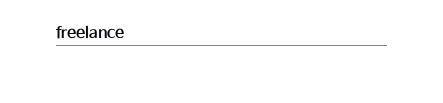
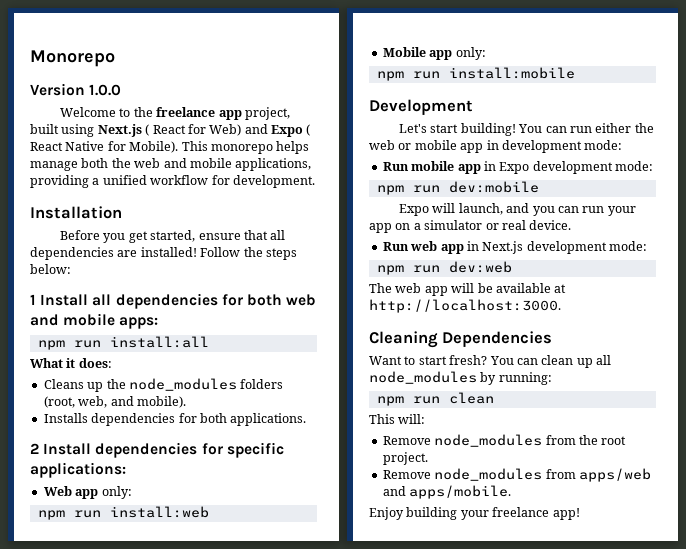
- freelance
+ Monorepo
+ Version 1.0.0
+ Welcome to the freelance app project, built using Next.js ( React for Web) and Expo ( React Native for Mobile). This monorepo helps manage both the web and mobile applications, providing a unified workflow for development.
+ Installation
+ Before you get started, ensure that all dependencies are installed! Follow the steps below:
+ 1 Install all dependencies for both web and mobile apps:
+ npm run install:all
+ What it does:
+ Cleans up the node_modules folders (root, web, and mobile).
+ Installs dependencies for both applications.
+ 2 Install dependencies for specific applications:
+ Web app only:
+ npm run install:web
+ Mobile app only:
+ npm run install:mobile
+ Development
+ Let's start building! You can run either the web or mobile app in development mode:
+ Run mobile app in Expo development mode:
+ npm run dev:mobile
+ Expo will launch, and you can run your app on a simulator or real device.
+ Run web app in Next.js development mode:
+ npm run dev:web
+ The web app will be available at http://localhost:3000.
+ Cleaning Dependencies
+ Want to start fresh? You can clean up all node_modules by running:
+ npm run clean
+ This will:
+ Remove node_modules from the root project.
+ Remove node_modules from apps/web and apps/mobile.
+ Enjoy building your freelance app!

